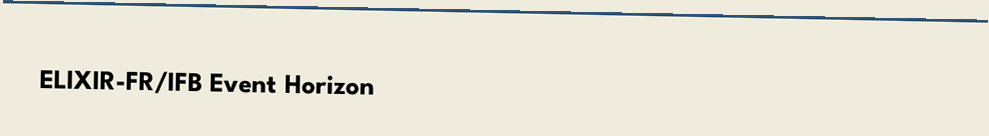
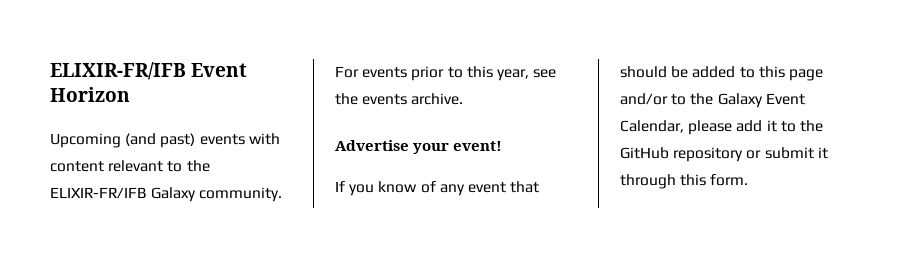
+ Upcoming (and past) events with content relevant to the ELIXIR-FR/IFB Galaxy community. For events prior to this year, see the events archive.
+ Advertise your event!
+ If you know of any event that should be added to this page and/or to the Galaxy Event Calendar, please add it to the GitHub repository or submit it through this form.

